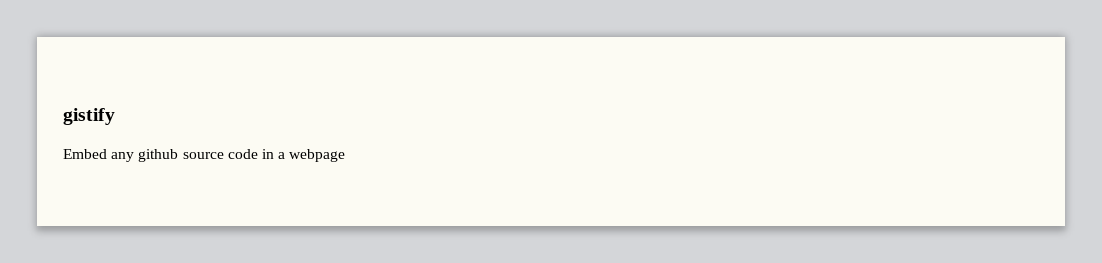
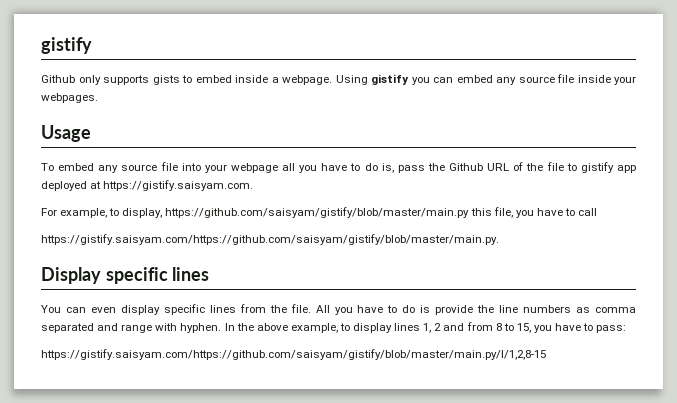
- Embed any github source code in a webpage
+ Github only supports gists to embed inside a webpage. Using gistify you can embed any source file inside your webpages.
+ Usage
+ To embed any source file into your webpage all you have to do is, pass the Github URL of the file to gistify app deployed at https://gistify.saisyam.com.
+ For example, to display, https://github.com/saisyam/gistify/blob/master/main.py this file, you have to call
+ https://gistify.saisyam.com/https://github.com/saisyam/gistify/blob/master/main.py.
+ Display specific lines
+ You can even display specific lines from the file. All you have to do is provide the line numbers as comma separated and range with hyphen. In the above example, to display lines 1, 2 and from 8 to 15, you have to pass:
+ https://gistify.saisyam.com/https://github.com/saisyam/gistify/blob/master/main.py/l/1,2,8-15

